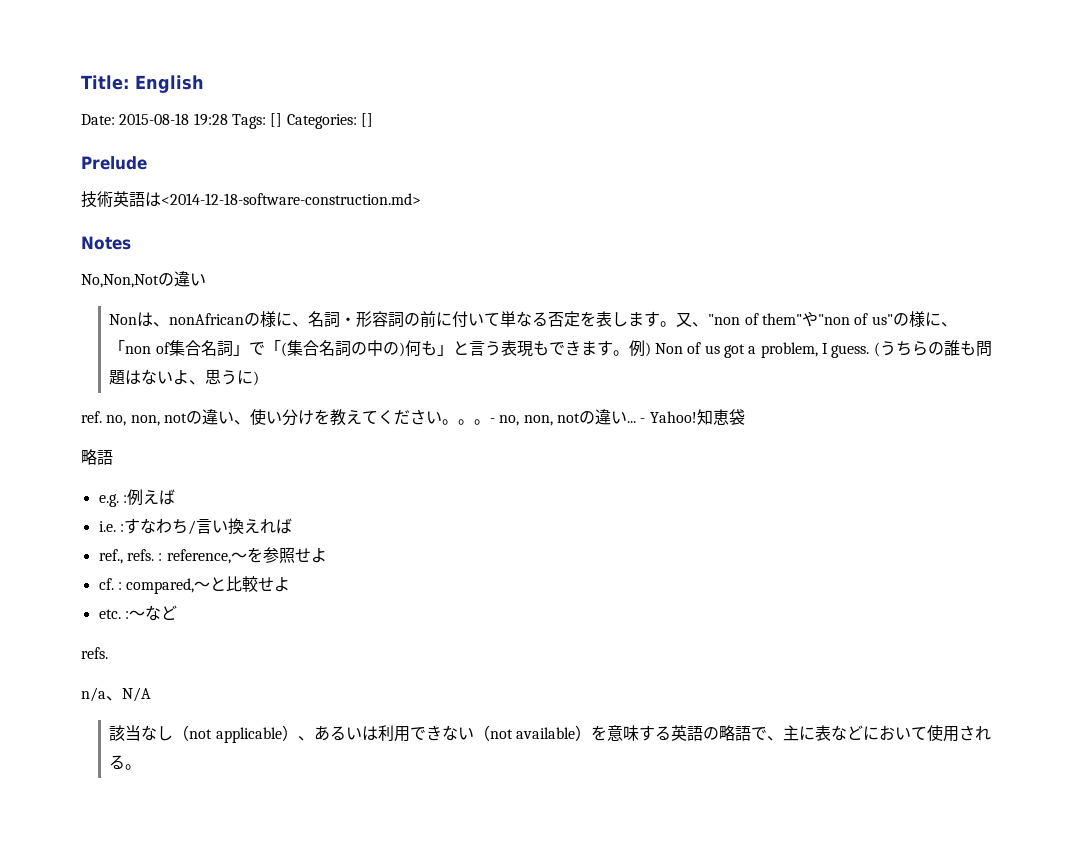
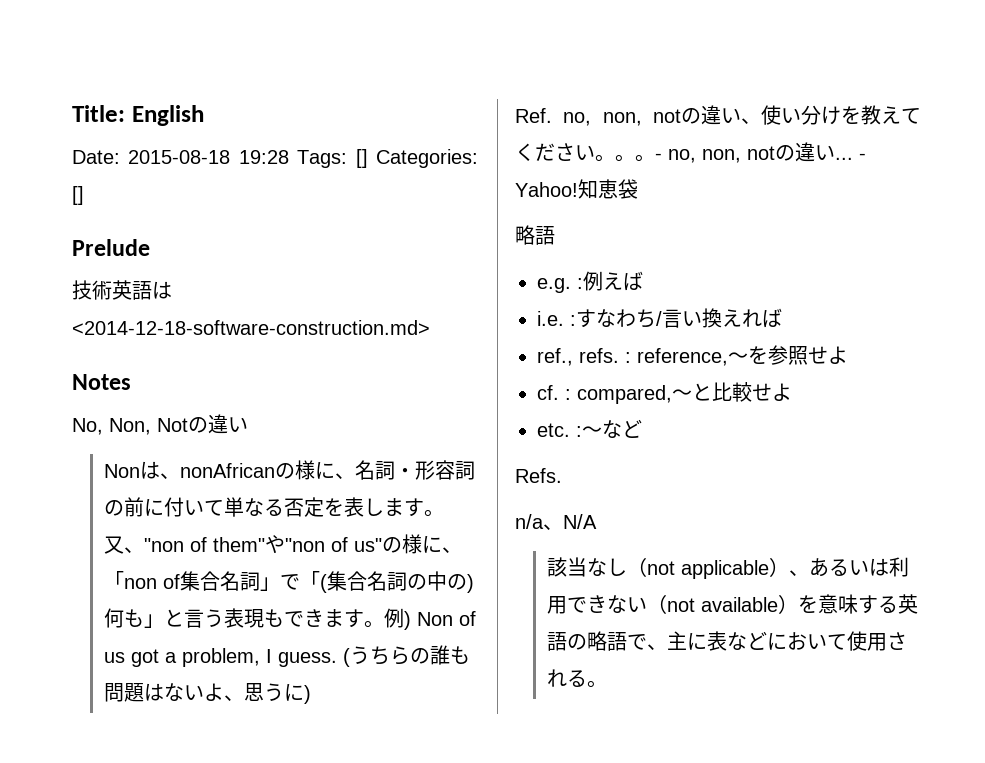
- No,Non,Notの違い
+ No, Non, Notの違い
- ref. no, non, notの違い、使い分けを教えてください。
+ Ref. no, non, notの違い、使い分けを教えてください。
  etc. :～など
- refs.
+ Refs.

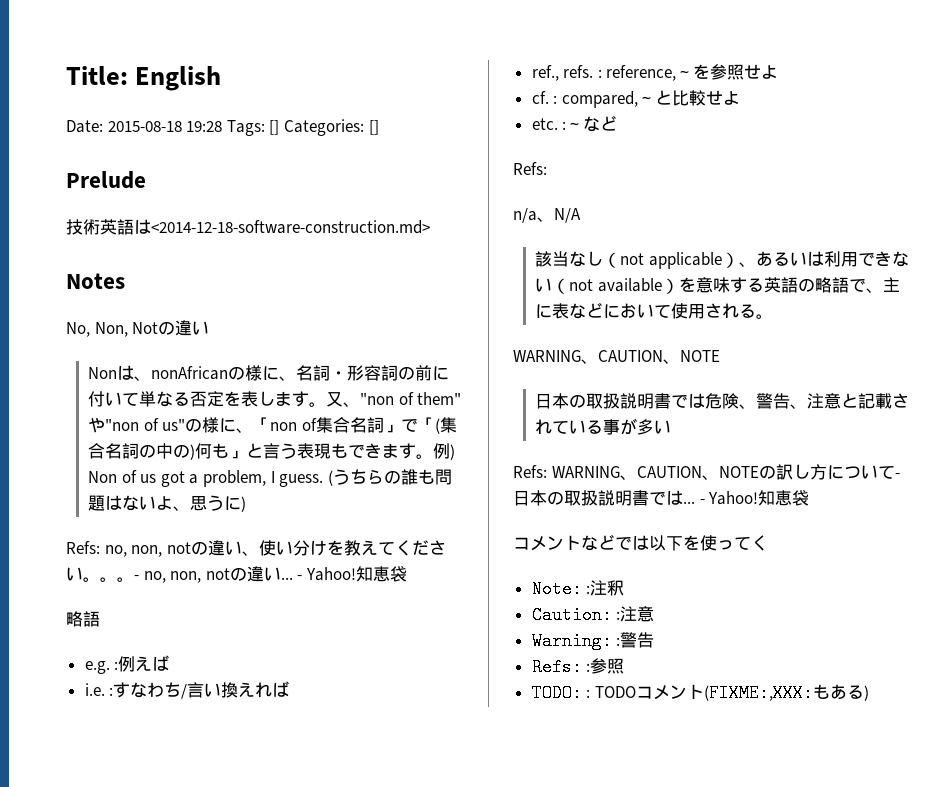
- Ref. no, non, notの違い、使い分けを教えてください。
+ Refs: no, non, notの違い、使い分けを教えてください。
  etc. :～など
- Refs.
+ Refs:
  該当なし（not applicable）、あるいは利用できない（not available）を意味する英語の略語で、主に表などにおいて使用される。
+ WARNING、CAUTION、NOTE
+ 日本の取扱説明書では危険、警告、注意と記載されている事が多い
+ Refs: WARNING、CAUTION、NOTEの訳し方について-日本の取扱説明書では... - Yahoo!知恵袋
+ コメントなどでは以下を使ってく
+ Note: :注釈
+ Caution: :注意
+ Warning: :警告
+ Refs: :参照
+ TODO: : TODOコメント(FIXME:,XXX:もある)

